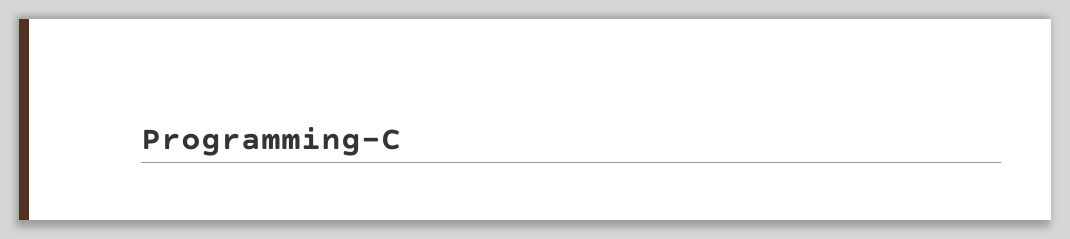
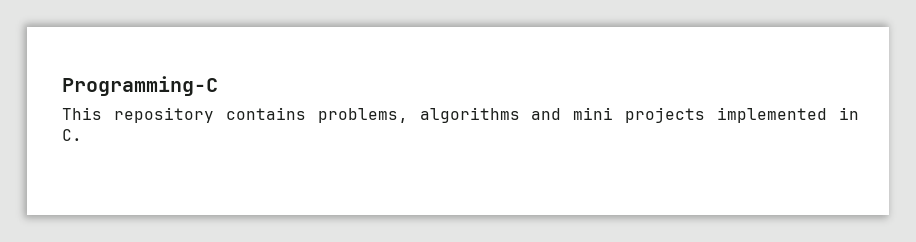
+ This repository contains problems, algorithms and mini projects implemented in C.

